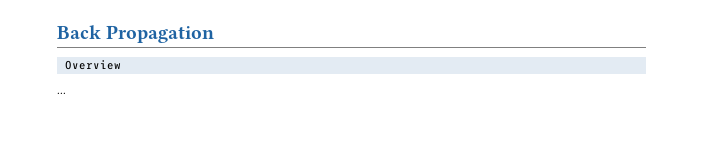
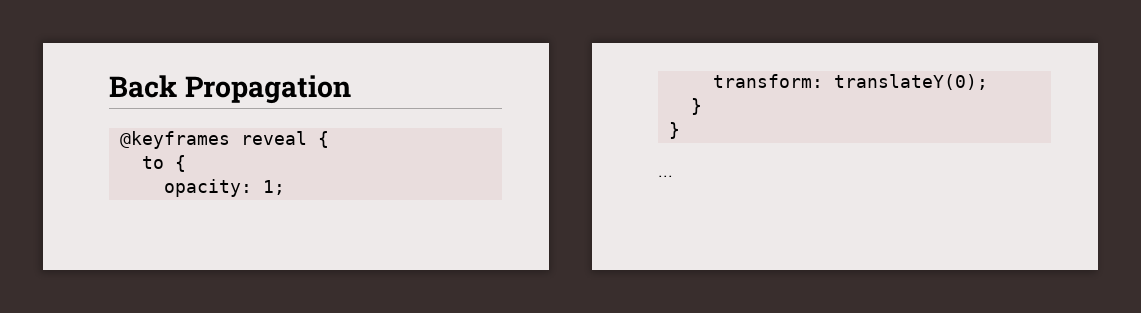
- Overview
+ @keyframes reveal {
+ to {
+ opacity: 1;
+ transform: translateY(0);
+ }
+ }

